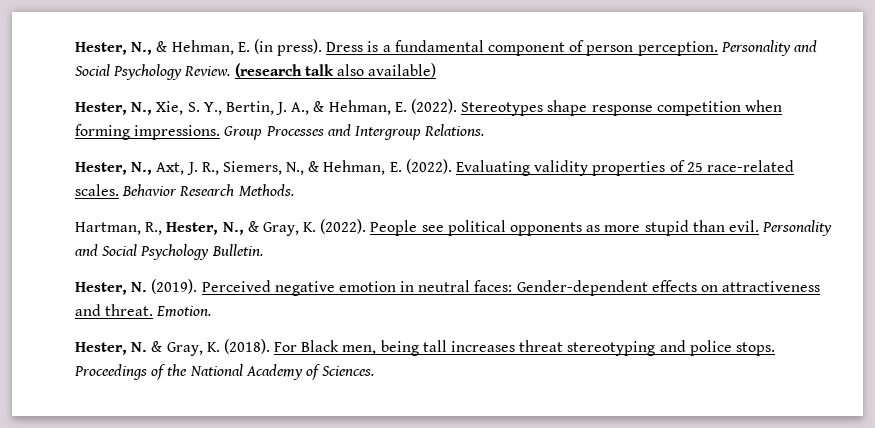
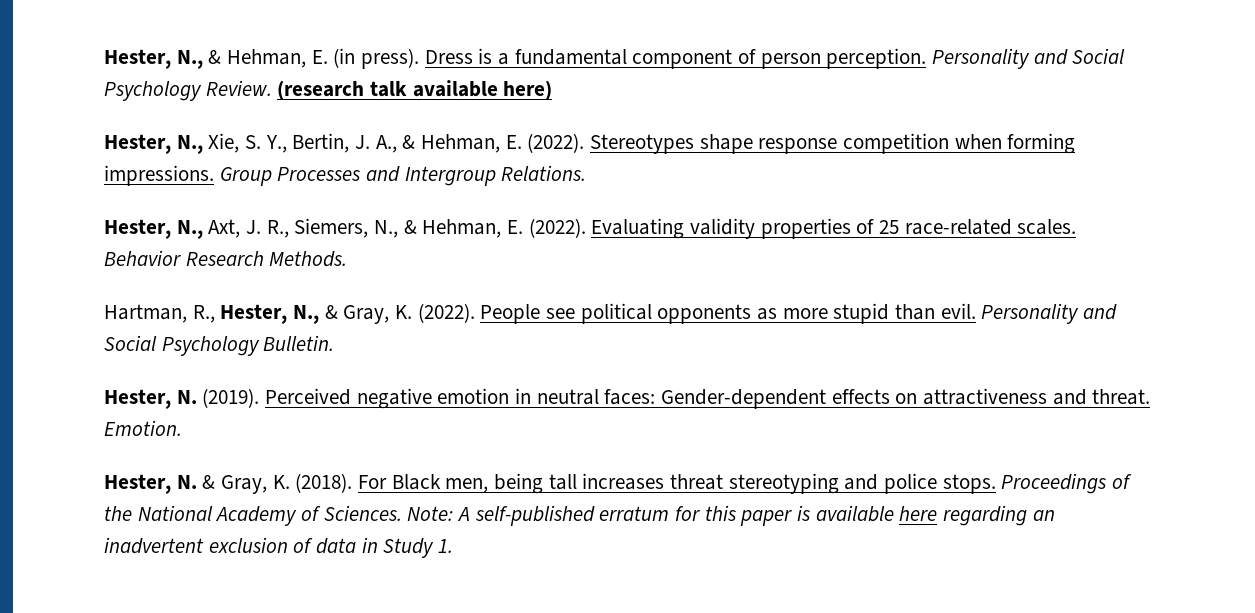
- (research talk also available)
+ (research talk available here)
+ Note: A self-published erratum for this paper is available here regarding an inadvertent exclusion of data in Study 1.

